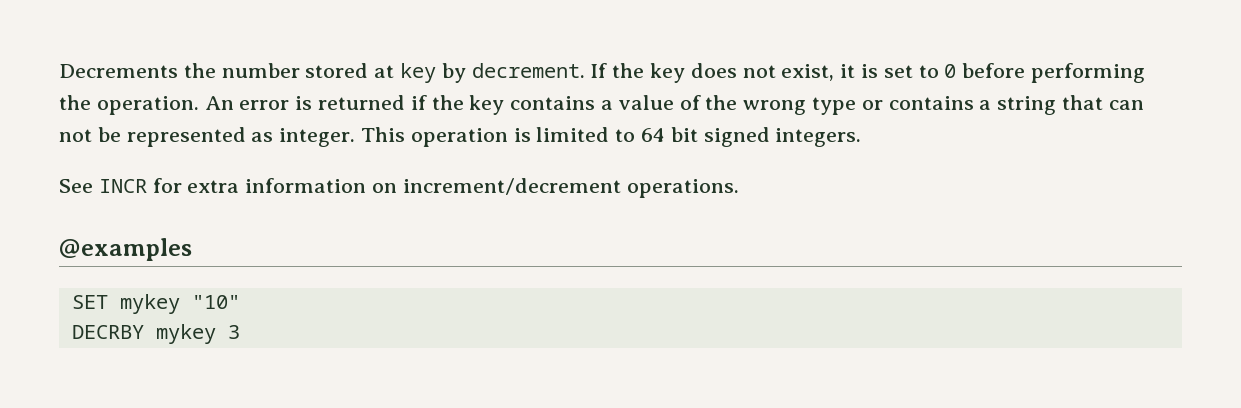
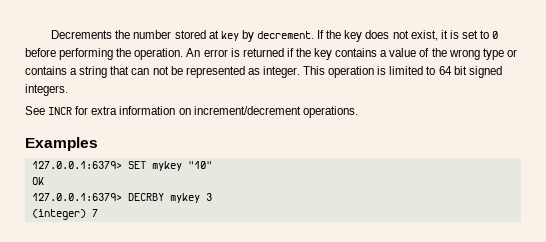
- @examples
- SET mykey "10"
+ Examples
+ 127.0.0.1:6379> SET mykey "10"
- DECRBY mykey 3
+ OK
+ 127.0.0.1:6379> DECRBY mykey 3
+ (integer) 7

